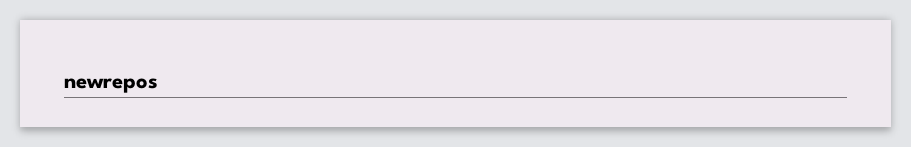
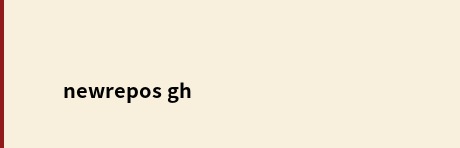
- newrepos
+ newrepos gh

